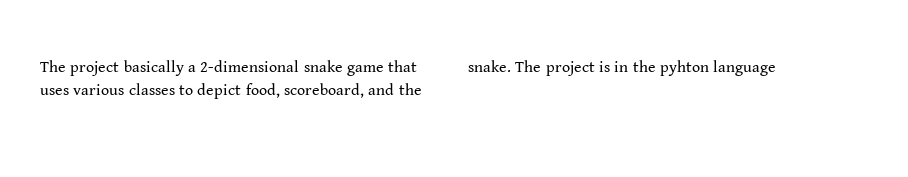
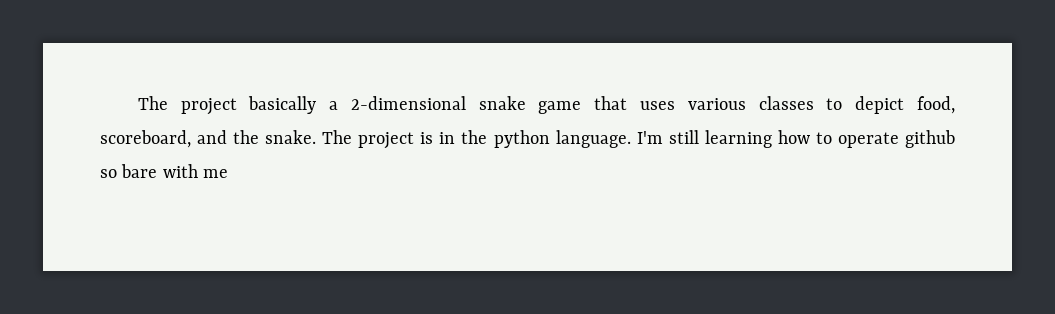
- The project is in the pyhton language
+ The project is in the python language. I'm still learning how to operate github so bare with me

